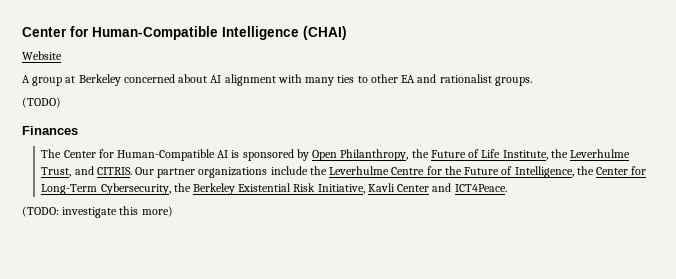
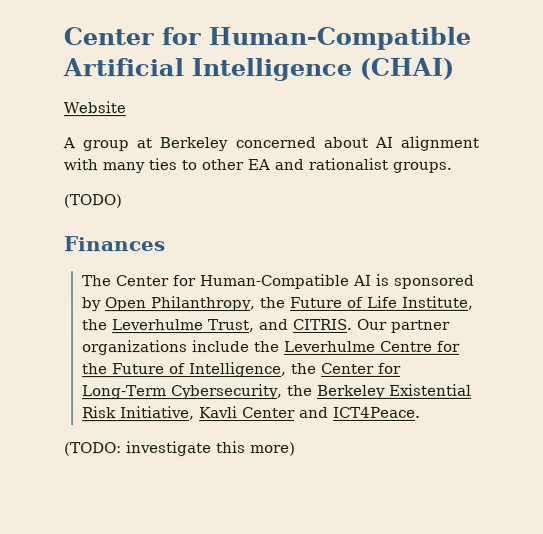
- Center for Human-Compatible Intelligence (CHAI)
+ Center for Human-Compatible Artificial Intelligence (CHAI)

